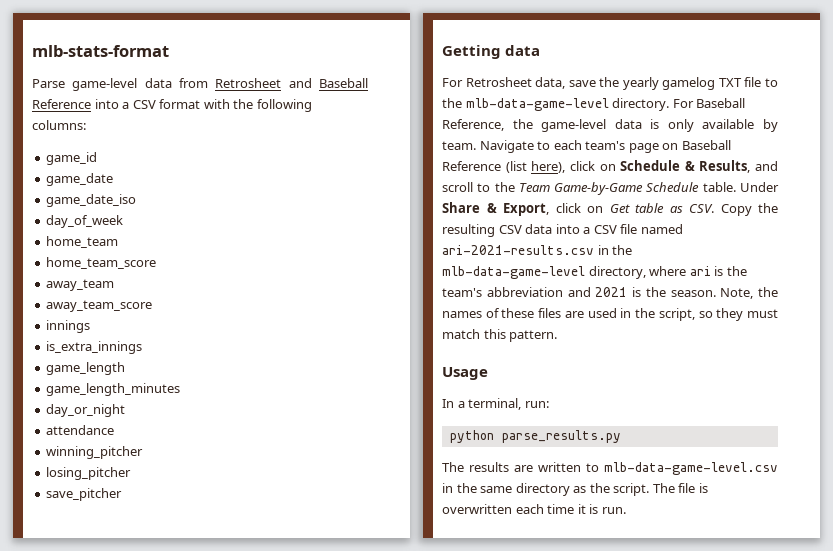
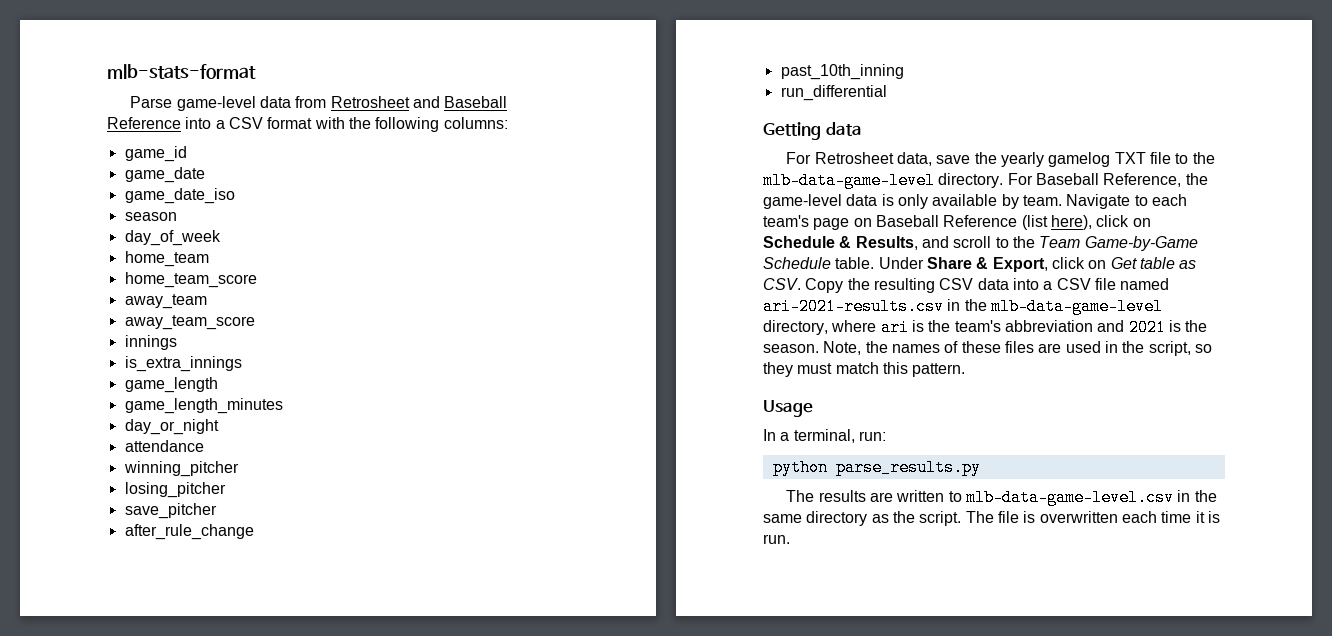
+ season
+ after_rule_change
+ past_10th_inning
+ run_differential

